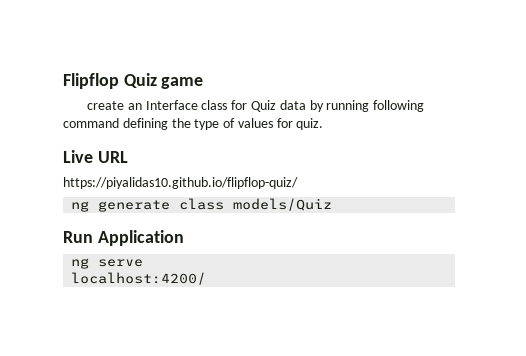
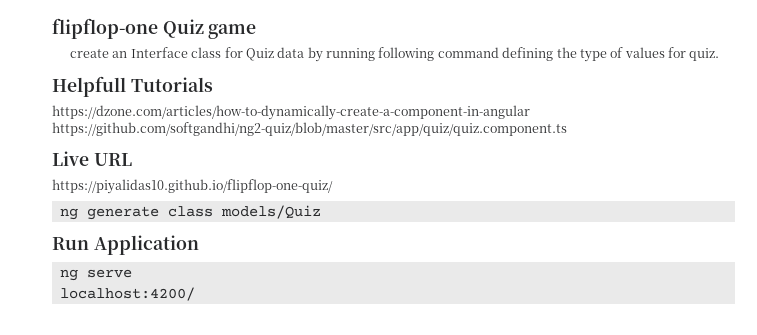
- Flipflop Quiz game
+ flipflop-one Quiz game
+ Helpfull Tutorials
+ https://dzone.com/articles/how-to-dynamically-create-a-component-in-angular https://github.com/softgandhi/ng2-quiz/blob/master/src/app/quiz/quiz.component.ts
- https://piyalidas10.github.io/flipflop-quiz/
+ https://piyalidas10.github.io/flipflop-one-quiz/

